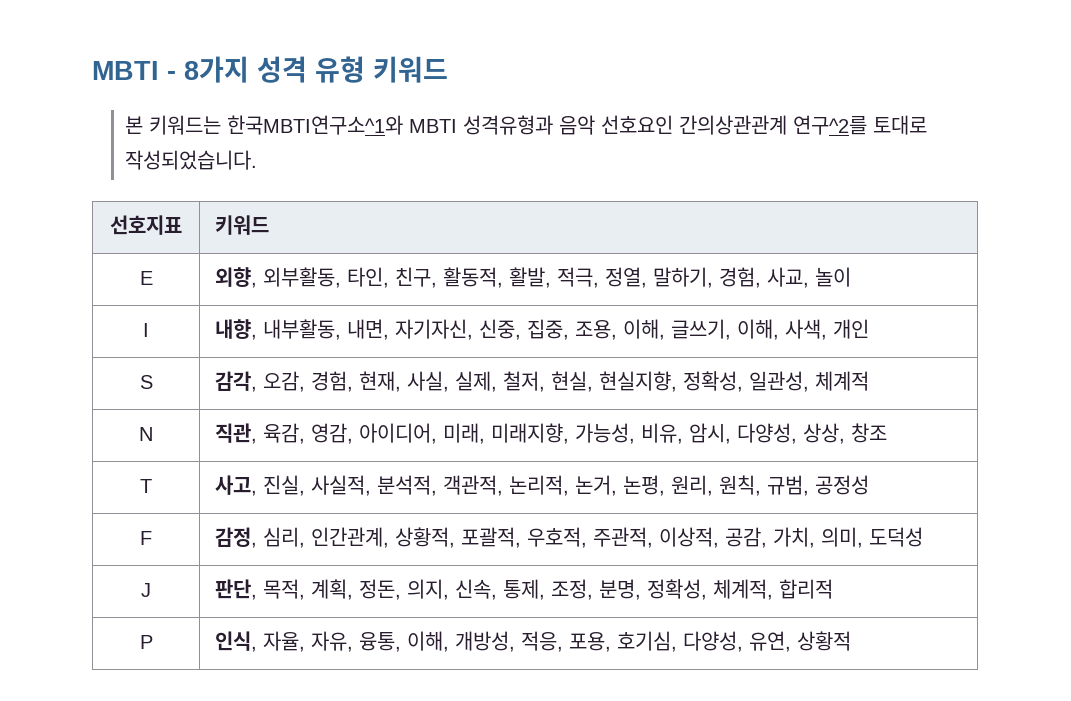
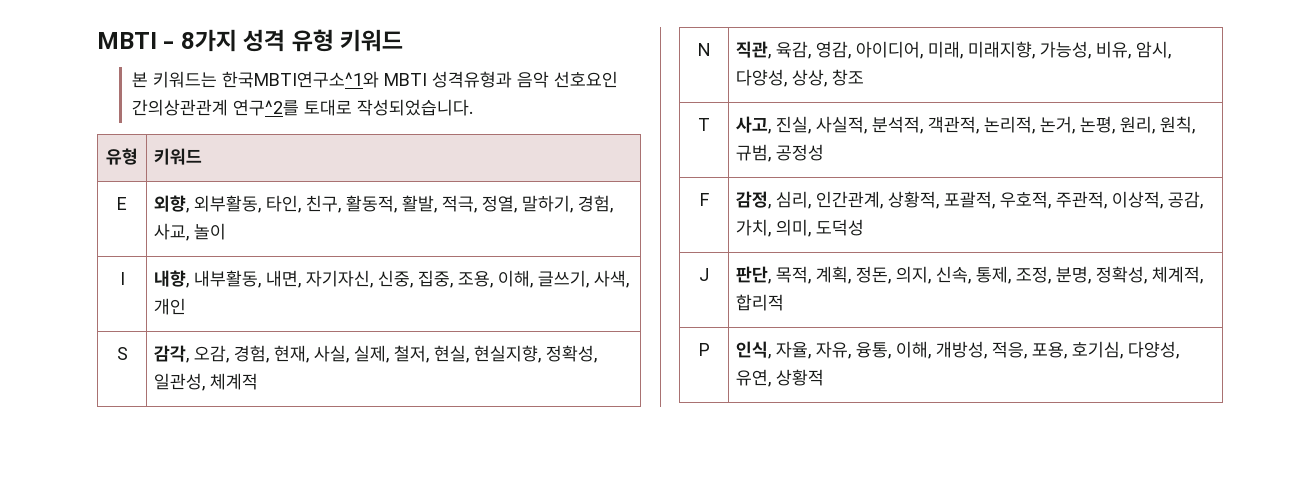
- 선호지표 | 키워드
+ 유형 | 키워드
- I | 내향, 내부활동, 내면, 자기자신, 신중, 집중, 조용, 이해, 글쓰기, 이해, 사색, 개인
+ I | 내향, 내부활동, 내면, 자기자신, 신중, 집중, 조용, 이해, 글쓰기, 사색, 개인

